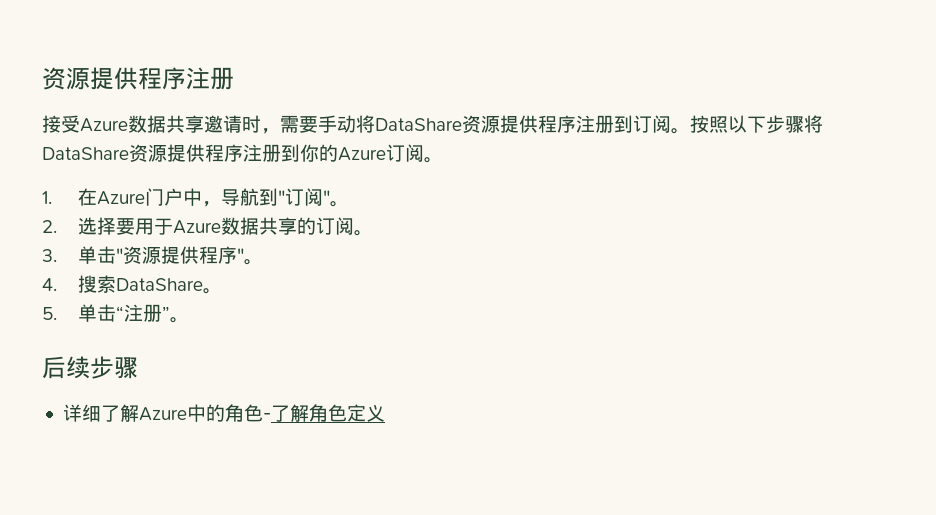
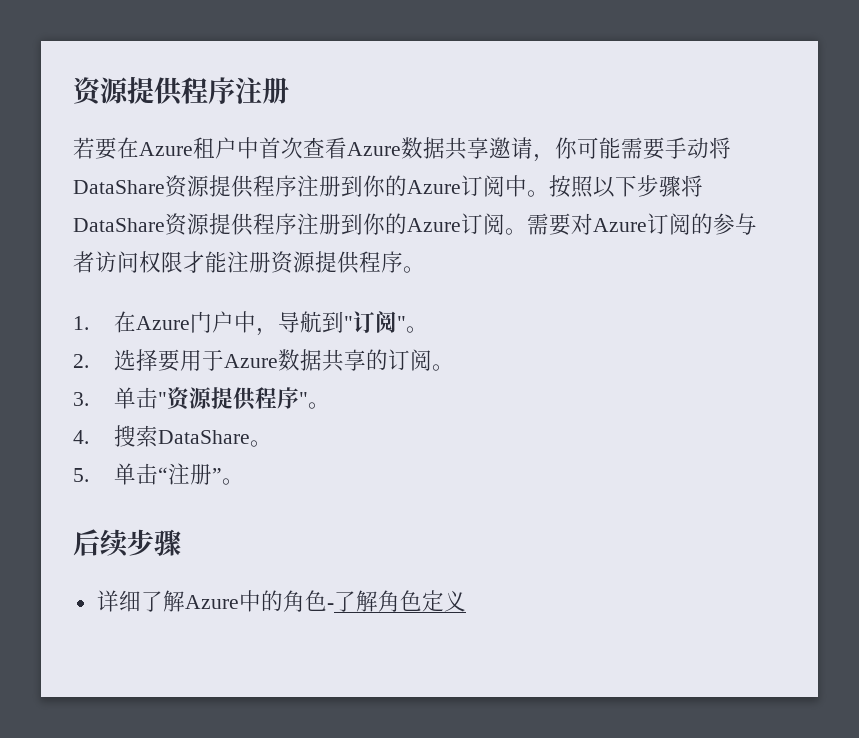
- 接受Azure数据共享邀请时，需要手动将DataShare资源提供程序注册到订阅。
+ 若要在Azure租户中首次查看Azure数据共享邀请，你可能需要手动将DataShare资源提供程序注册到你的Azure订阅中。
+ 需要对Azure订阅的参与者访问权限才能注册资源提供程序。

